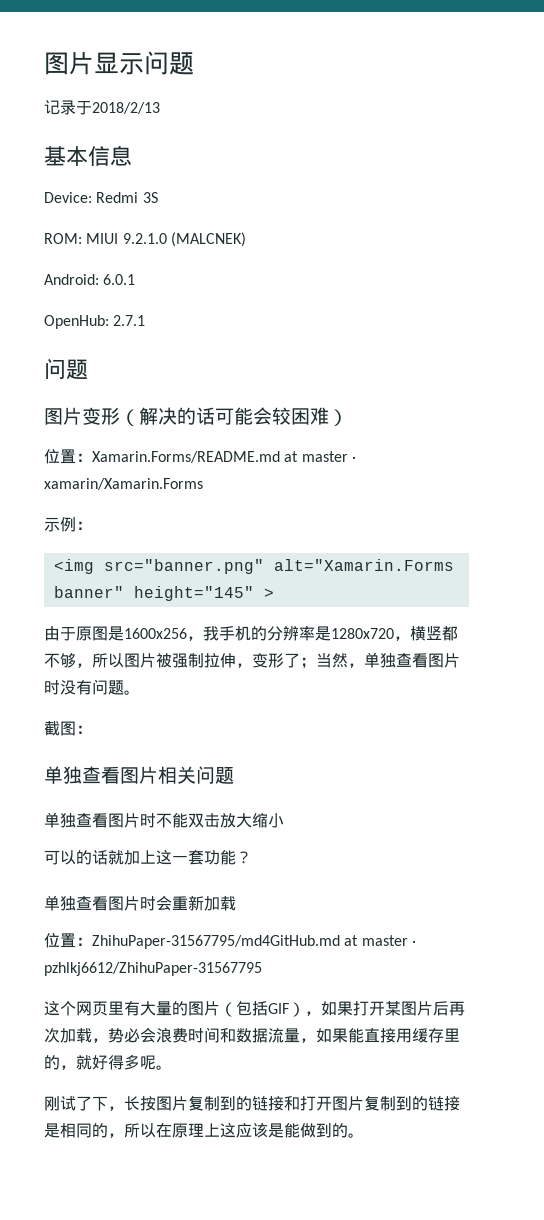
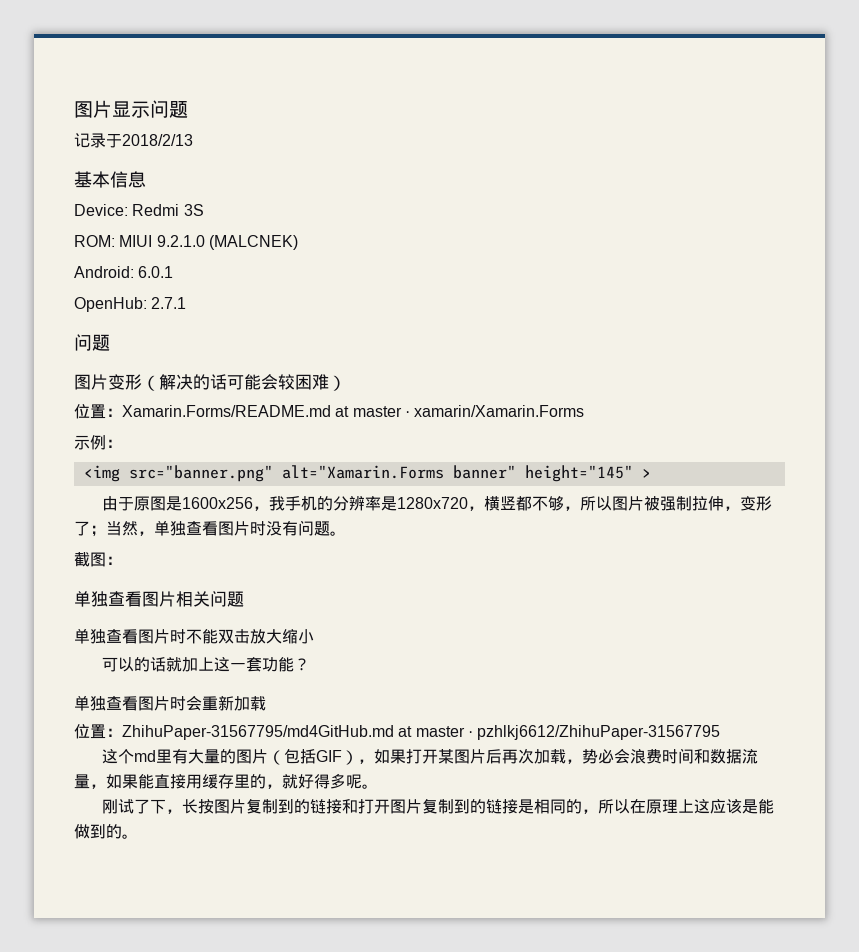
- 这个网页里有大量的图片（包括GIF），如果打开某图片后再次加载，势必会浪费时间和数据流量，如果能直接用缓存里的，就好得多呢。
+ 这个md里有大量的图片（包括GIF），如果打开某图片后再次加载，势必会浪费时间和数据流量，如果能直接用缓存里的，就好得多呢。

